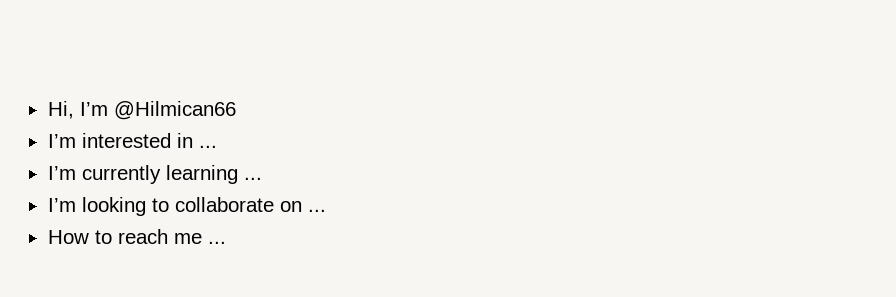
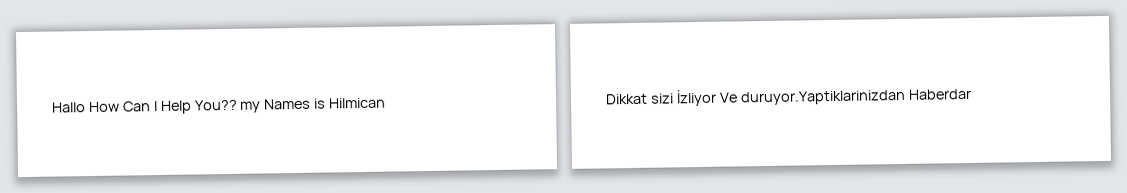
- Hi, I’m @Hilmican66
- I’m interested in ...
- I’m currently learning ...
- I’m looking to collaborate on ...
- How to reach me ...
+ Hallo How Can I Help You?? my Names is Hilmican
+ Dikkat sizi İzliyor Ve duruyor.Yaptiklarinizdan Haberdar

